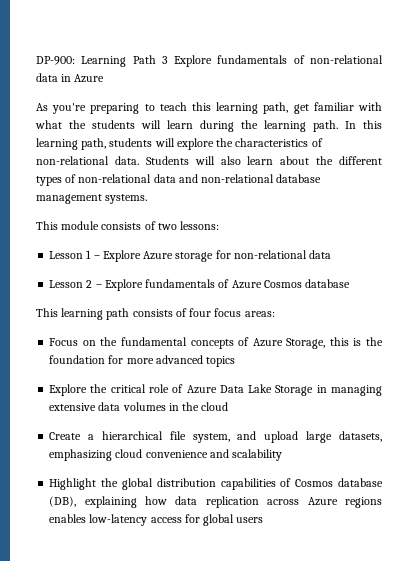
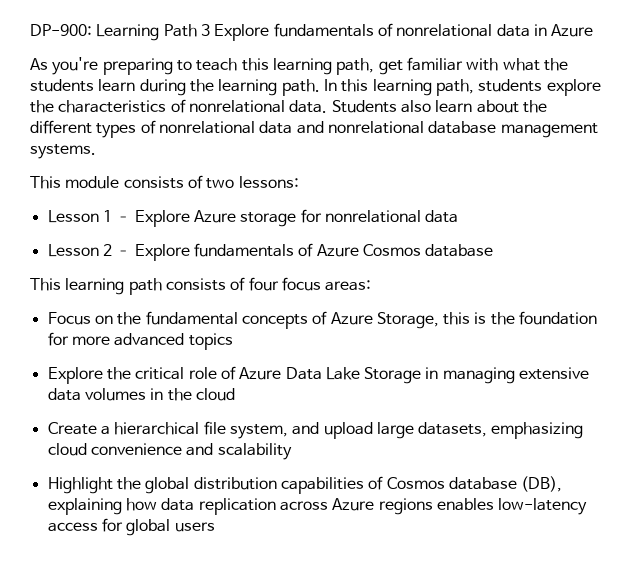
- DP-900: Learning Path 3 Explore fundamentals of non-relational data in Azure
+ DP-900: Learning Path 3 Explore fundamentals of nonrelational data in Azure
- As you're preparing to teach this learning path, get familiar with what the students will learn during the learning path.
+ As you're preparing to teach this learning path, get familiar with what the students learn during the learning path.
- In this learning path, students will explore the characteristics of non-relational data.
+ In this learning path, students explore the characteristics of nonrelational data.
- Students will also learn about the different types of non-relational data and non-relational database management systems.
+ Students also learn about the different types of nonrelational data and nonrelational database management systems.
- Lesson 1 – Explore Azure storage for non-relational data
+ Lesson 1 – Explore Azure storage for nonrelational data

